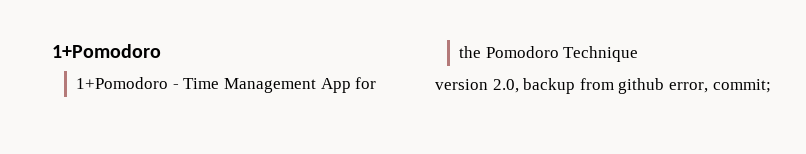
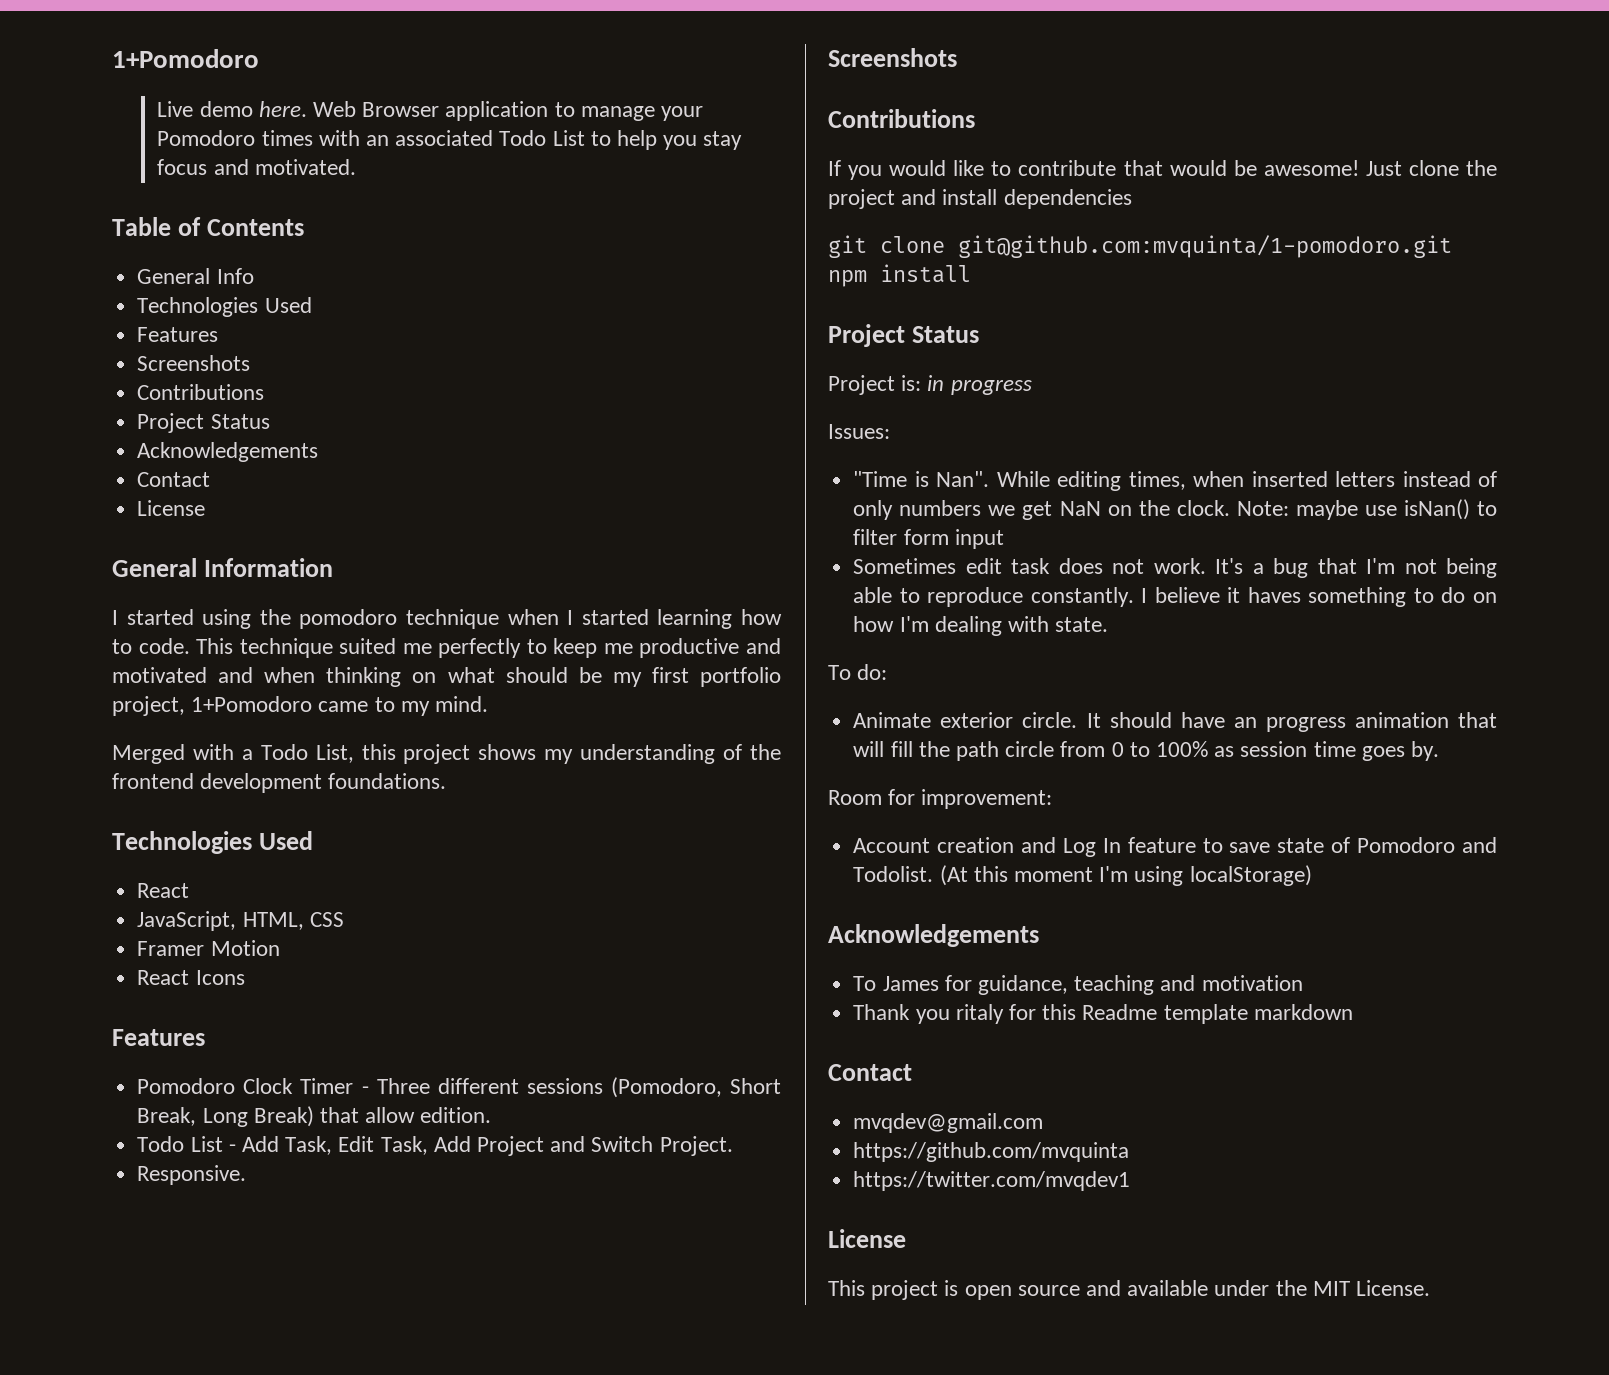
- 1+Pomodoro - Time Management App for the Pomodoro Technique
- version 2.0, backup from github error, commit;
+ Live demo here. Web Browser application to manage your Pomodoro times with an associated Todo List to help you stay focus and motivated.
+ Table of Contents
+ General Info
+ Technologies Used
+ Features
+ Screenshots
+ Contributions
+ Project Status
+ Acknowledgements
+ Contact
+ License
+ General Information
+ I started using the pomodoro technique when I started learning how to code. This technique suited me perfectly to keep me productive and motivated and when thinking on what should be my first portfolio project, 1+Pomodoro came to my mind.
+ Merged with a Todo List, this project shows my understanding of the frontend development foundations.
+ Technologies Used
+ React
+ JavaScript, HTML, CSS
+ Framer Motion
+ React Icons
+ Features
+ Pomodoro Clock Timer - Three different sessions (Pomodoro, Short Break, Long Break) that allow edition.
+ Todo List - Add Task, Edit Task, Add Project and Switch Project.
+ Responsive.
+ Screenshots
+ Contributions
+ If you would like to contribute that would be awesome! Just clone the project and install dependencies
+ git clone git@github.com:mvquinta/1-pomodoro.git npm install
+ Project Status
+ Project is: in progress
+ Issues:
+ "Time is Nan". While editing times, when inserted letters instead of only numbers we get NaN on the clock. Note: maybe use isNan() to filter form input
+ Sometimes edit task does not work. It's a bug that I'm not being able to reproduce constantly. I believe it haves something to do on how I'm dealing with state.
+ To do:
+ Animate exterior circle. It should have an progress animation that will fill the path circle from 0 to 100% as session time goes by.
+ Room for improvement:
+ Account creation and Log In feature to save state of Pomodoro and Todolist. (At this moment I'm using localStorage)
+ Acknowledgements
+ To James for guidance, teaching and motivation
+ Thank you ritaly for this Readme template markdown
+ Contact
+ mvqdev@gmail.com
+ https://github.com/mvquinta
+ https://twitter.com/mvqdev1
+ License
+ This project is open source and available under the MIT License.

